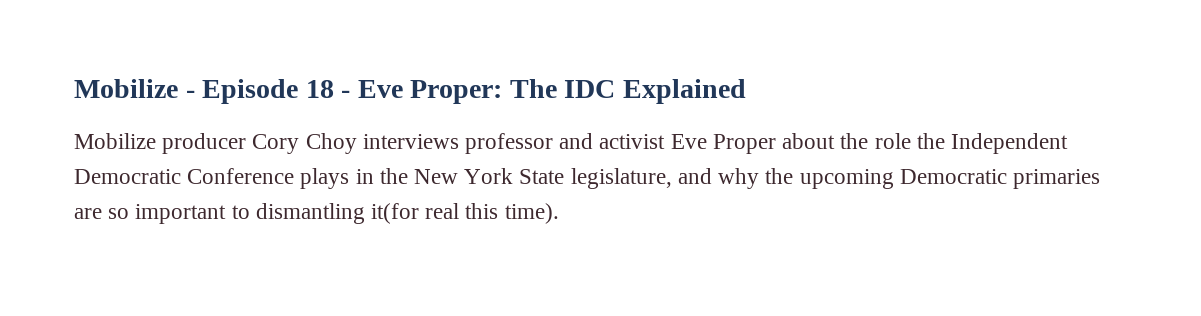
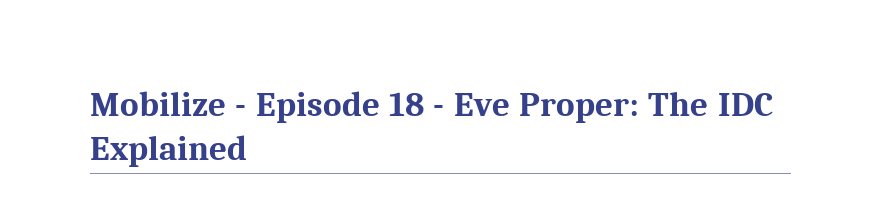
- Mobilize producer Cory Choy interviews professor and activist Eve Proper about the role the Independent Democratic Conference plays in the New York State legislature, and why the upcoming Democratic primaries are so important to dismantling it(for real this time).

